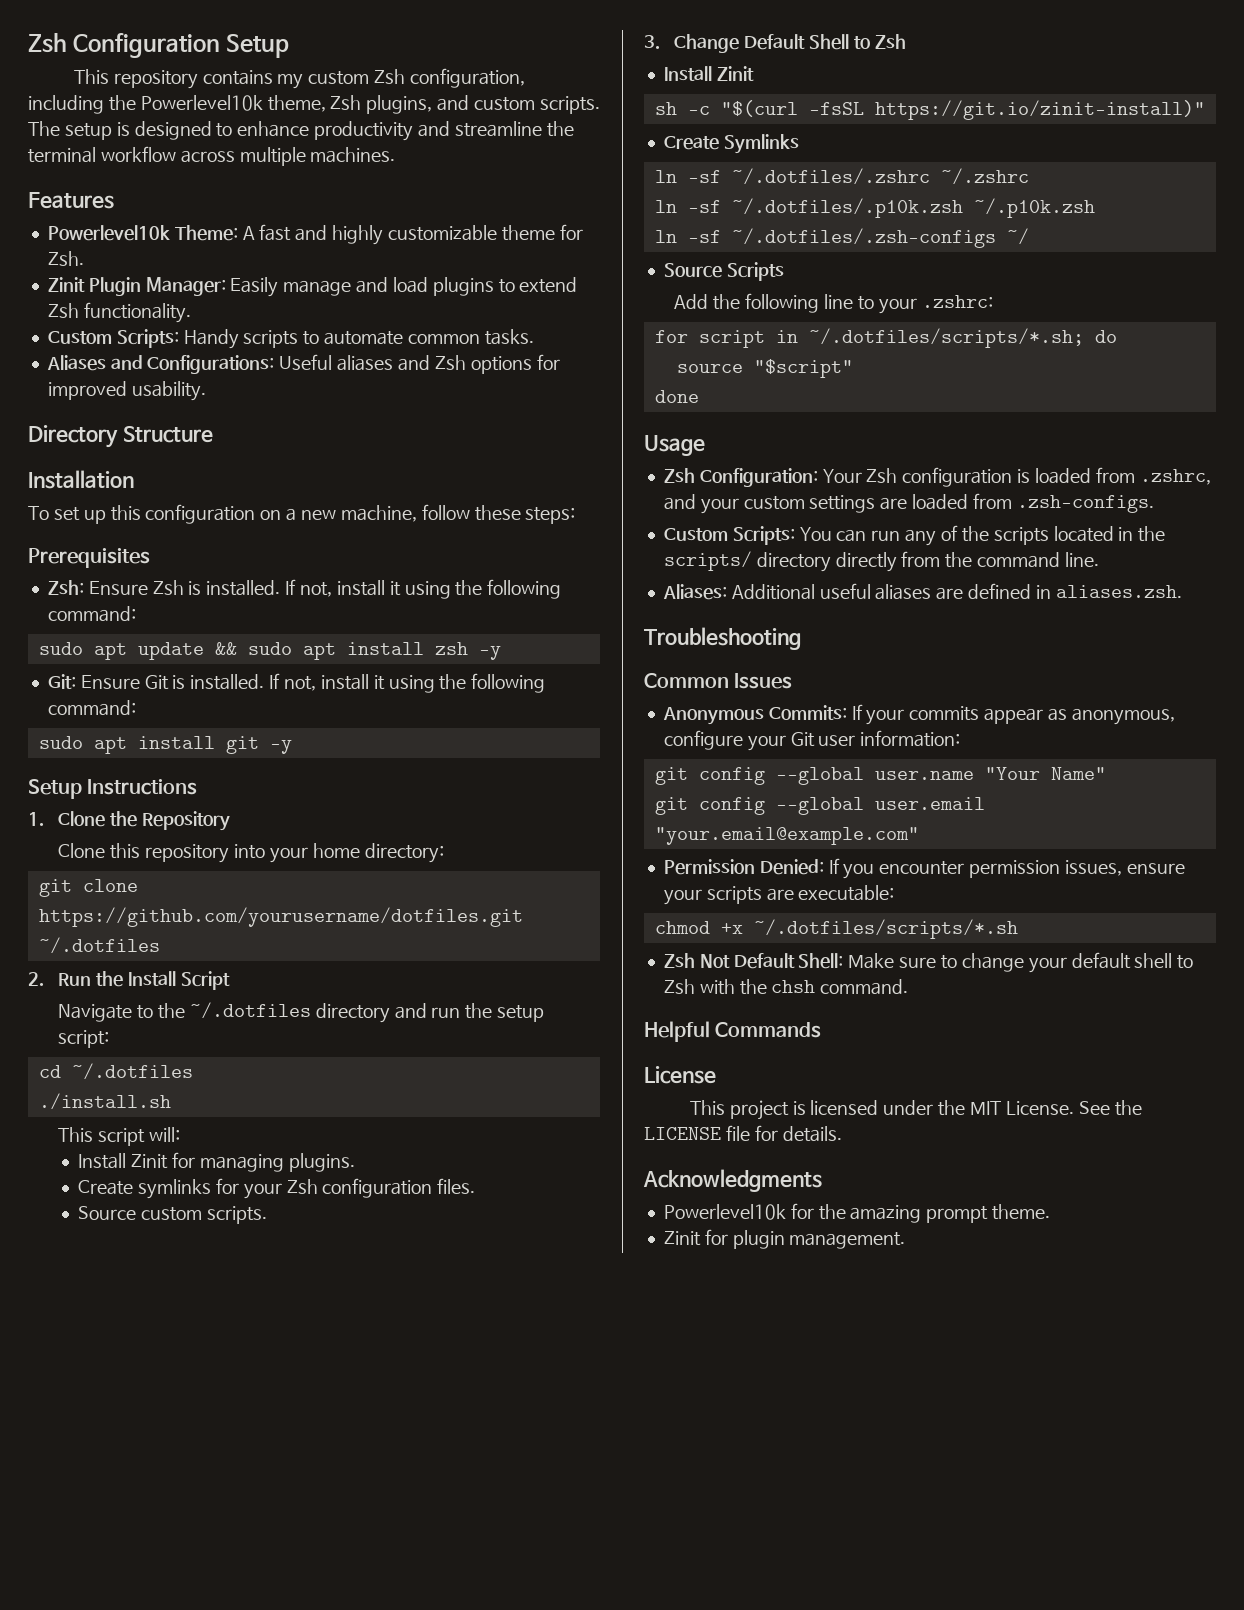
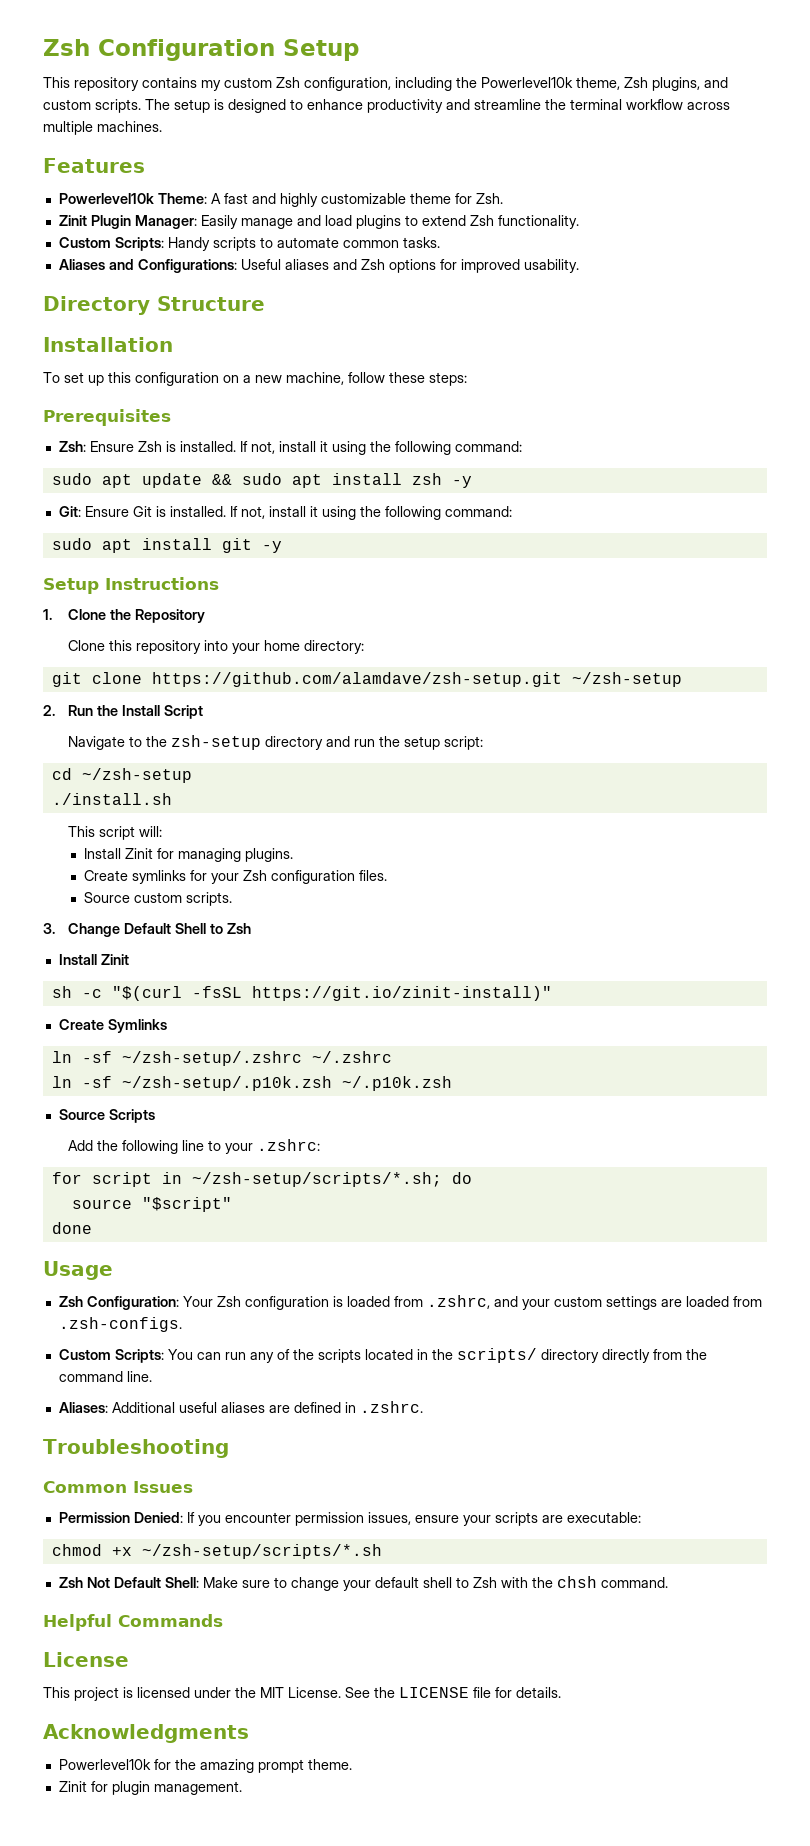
- git clone https://github.com/yourusername/dotfiles.git ~/.dotfiles
+ git clone https://github.com/alamdave/zsh-setup.git ~/zsh-setup
- Navigate to the ~/.dotfiles directory and run the setup script:
+ Navigate to the zsh-setup directory and run the setup script:
- cd ~/.dotfiles
+ cd ~/zsh-setup
- ln -sf ~/.dotfiles/.zshrc ~/.zshrc
+ ln -sf ~/zsh-setup/.zshrc ~/.zshrc
- ln -sf ~/.dotfiles/.p10k.zsh ~/.p10k.zsh
+ ln -sf ~/zsh-setup/.p10k.zsh ~/.p10k.zsh
- ln -sf ~/.dotfiles/.zsh-configs ~/
- for script in ~/.dotfiles/scripts/*.sh; do
+ for script in ~/zsh-setup/scripts/*.sh; do
- Aliases: Additional useful aliases are defined in aliases.zsh.
+ Aliases: Additional useful aliases are defined in .zshrc.
- Anonymous Commits: If your commits appear as anonymous, configure your Git user information:
- git config --global user.name "Your Name"
- git config --global user.email "your.email@example.com"
- chmod +x ~/.dotfiles/scripts/*.sh
+ chmod +x ~/zsh-setup/scripts/*.sh

